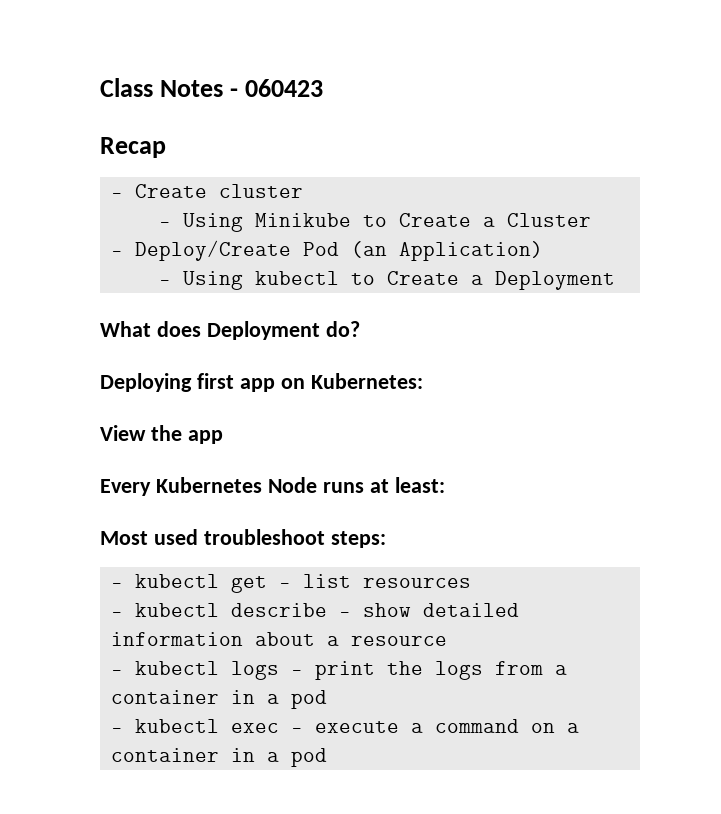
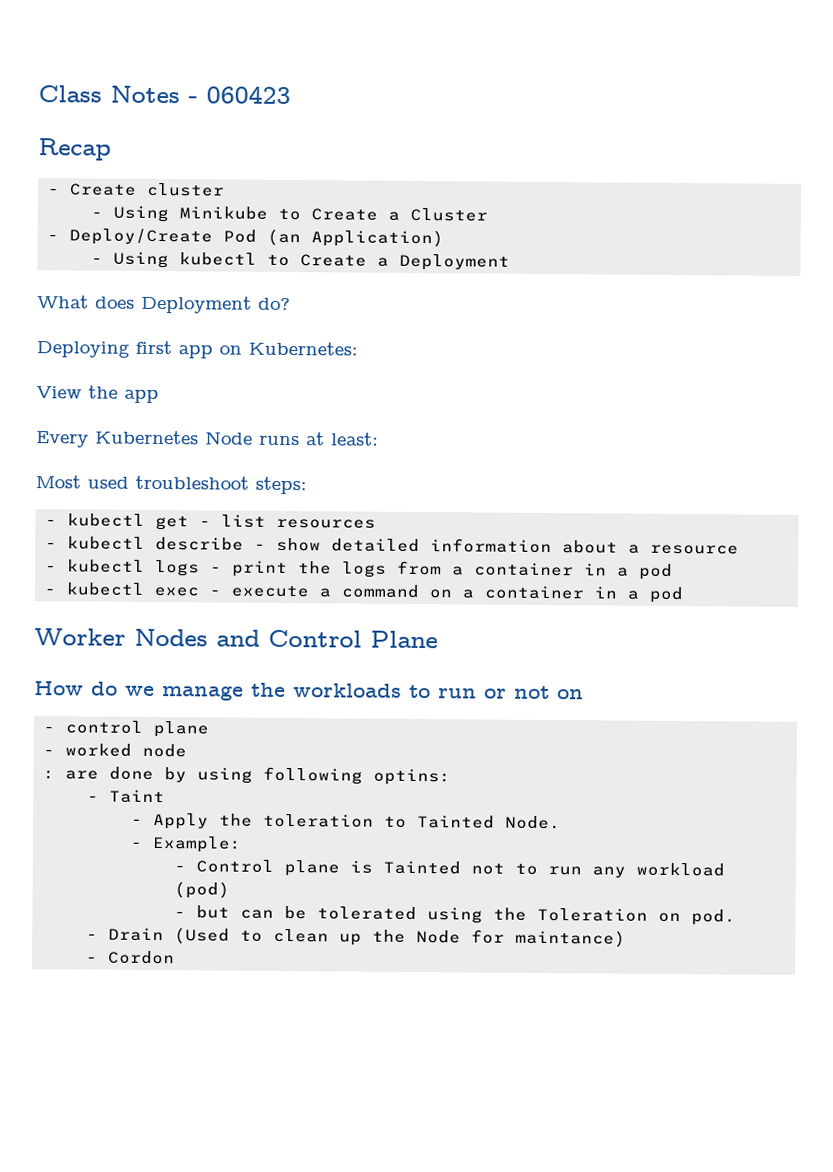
+ Worker Nodes and Control Plane
+ How do we manage the workloads to run or not on
+ - control plane
+ - worked node
+ : are done by using following optins:
+ - Taint
+ - Apply the toleration to Tainted Node.
+ - Example:
+ - Control plane is Tainted not to run any workload (pod)
+ - but can be tolerated using the Toleration on pod.
+ - Drain (Used to clean up the Node for maintance)
+ - Cordon

